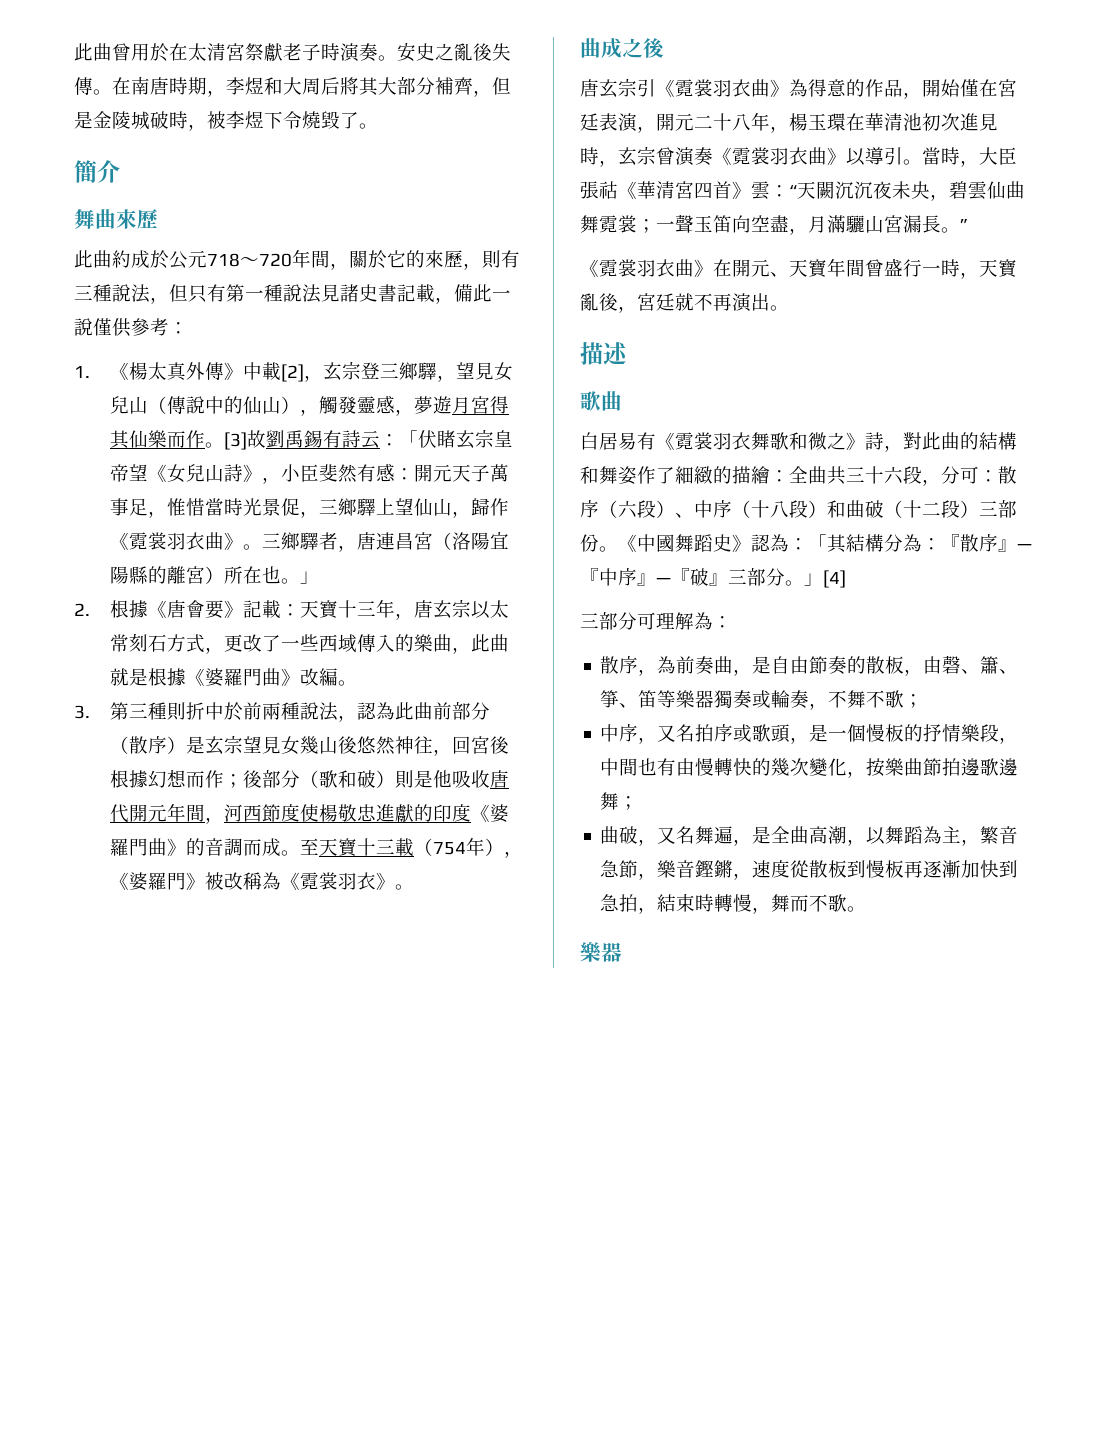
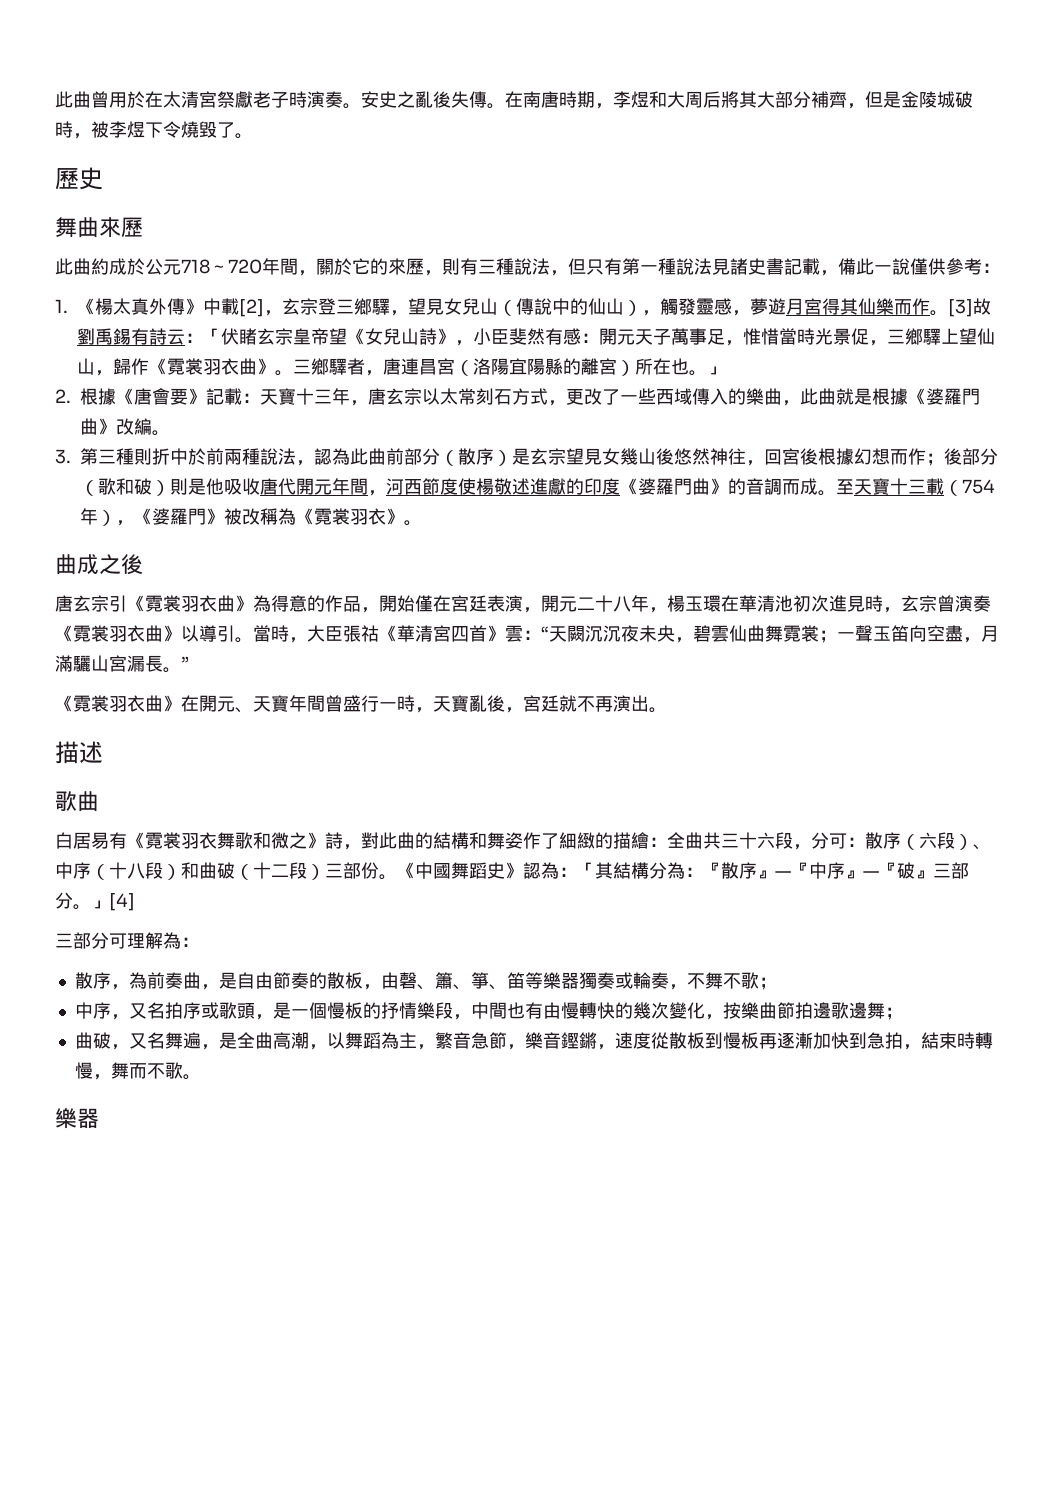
- 簡介
+ 歷史
- 3.第三種則折中於前兩種說法，認為此曲前部分（散序）是玄宗望見女幾山後悠然神往，回宮後根據幻想而作；後部分（歌和破）則是他吸收唐代開元年間，河西節度使楊敬忠進獻的印度《婆羅門曲》的音調而成。
+ 3.第三種則折中於前兩種說法，認為此曲前部分（散序）是玄宗望見女幾山後悠然神往，回宮後根據幻想而作；後部分（歌和破）則是他吸收唐代開元年間，河西節度使楊敬述進獻的印度《婆羅門曲》的音調而成。

